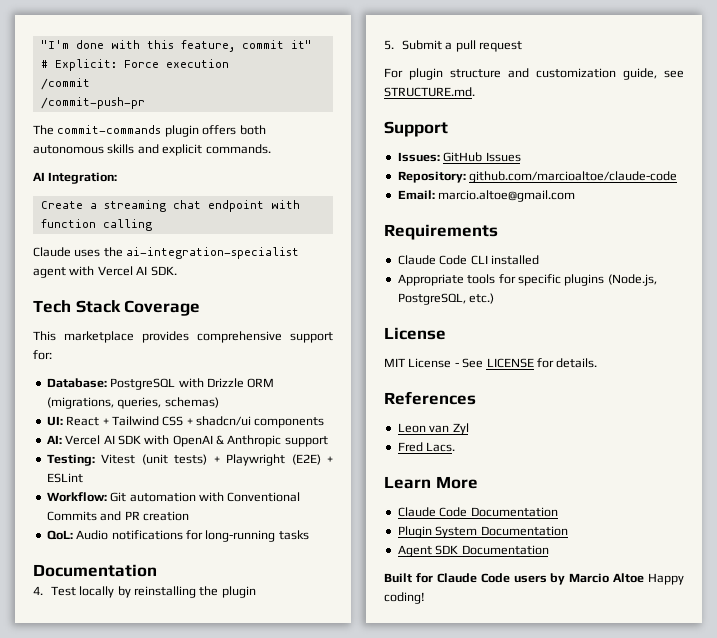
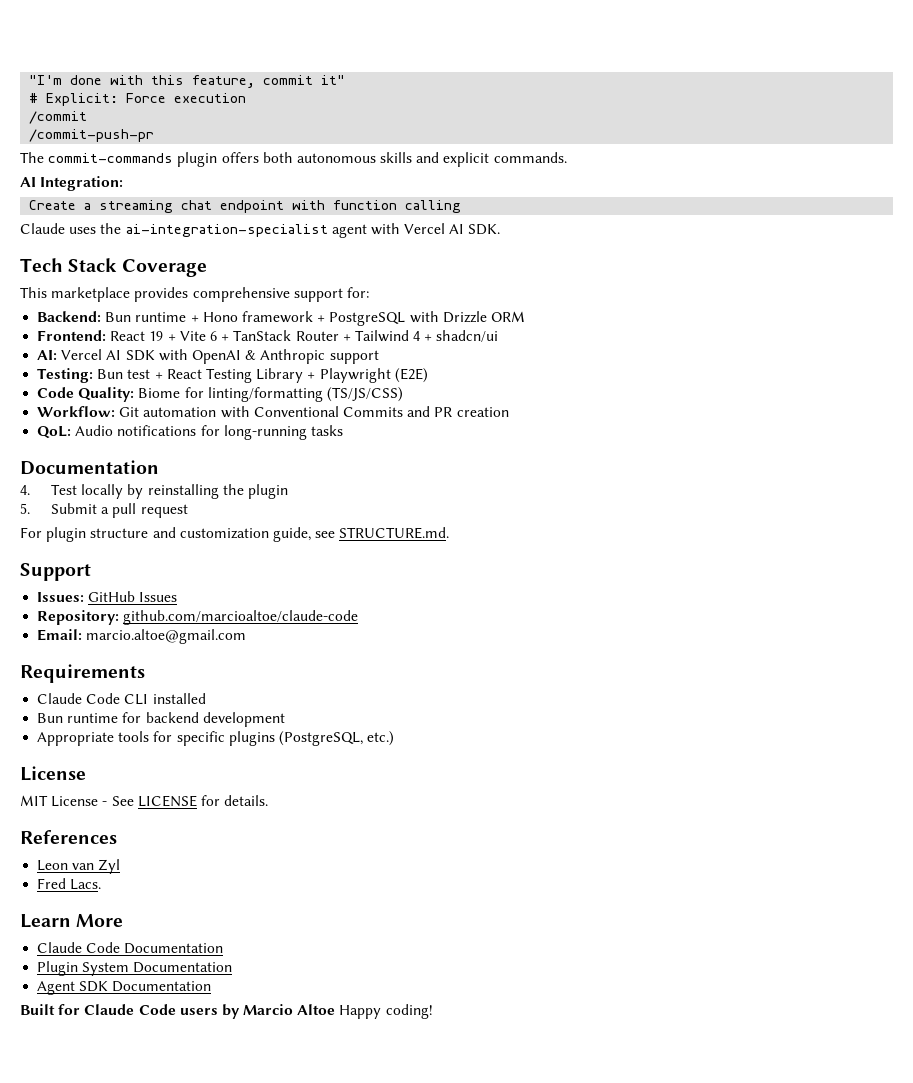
- Database: PostgreSQL with Drizzle ORM (migrations, queries, schemas)
- UI: React + Tailwind CSS + shadcn/ui components
+ Backend: Bun runtime + Hono framework + PostgreSQL with Drizzle ORM
+ Frontend: React 19 + Vite 6 + TanStack Router + Tailwind 4 + shadcn/ui
- Testing: Vitest (unit tests) + Playwright (E2E) + ESLint
+ Testing: Bun test + React Testing Library + Playwright (E2E)
+ Code Quality: Biome for linting/formatting (TS/JS/CSS)
+ Bun runtime for backend development
- Appropriate tools for specific plugins (Node.js, PostgreSQL, etc.)
+ Appropriate tools for specific plugins (PostgreSQL, etc.)

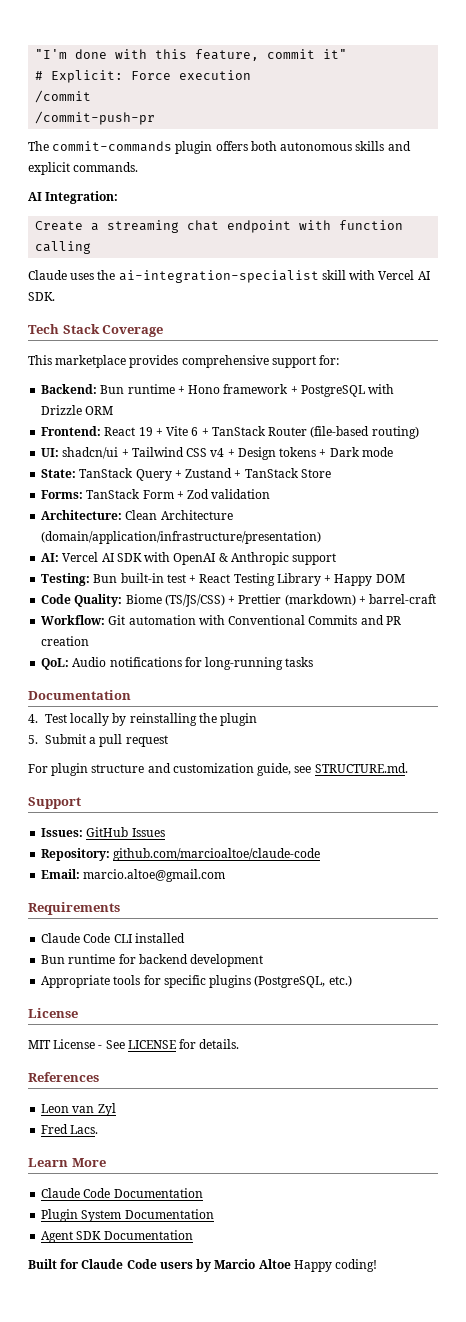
- Claude uses the ai-integration-specialist agent with Vercel AI SDK.
+ Claude uses the ai-integration-specialist skill with Vercel AI SDK.
- Frontend: React 19 + Vite 6 + TanStack Router + Tailwind 4 + shadcn/ui
+ Frontend: React 19 + Vite 6 + TanStack Router (file-based routing)
+ UI: shadcn/ui + Tailwind CSS v4 + Design tokens + Dark mode
+ State: TanStack Query + Zustand + TanStack Store
+ Forms: TanStack Form + Zod validation
+ Architecture: Clean Architecture (domain/application/infrastructure/presentation)
- Testing: Bun test + React Testing Library + Playwright (E2E)
+ Testing: Bun built-in test + React Testing Library + Happy DOM
- Code Quality: Biome for linting/formatting (TS/JS/CSS)
+ Code Quality: Biome (TS/JS/CSS) + Prettier (markdown) + barrel-craft

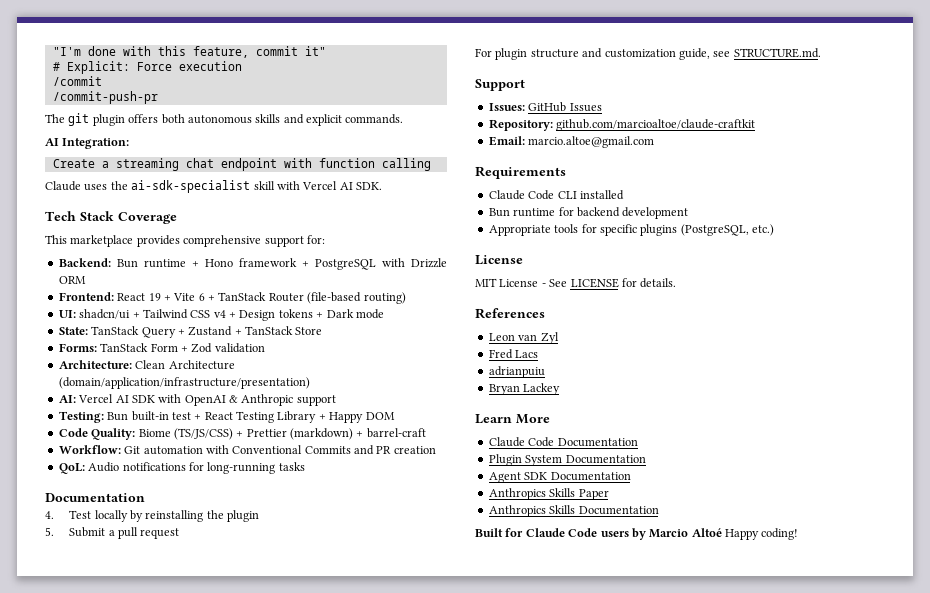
- The commit-commands plugin offers both autonomous skills and explicit commands.
+ The git plugin offers both autonomous skills and explicit commands.
- Claude uses the ai-integration-specialist skill with Vercel AI SDK.
+ Claude uses the ai-sdk-specialist skill with Vercel AI SDK.
- Repository: github.com/marcioaltoe/claude-code
+ Repository: github.com/marcioaltoe/claude-craftkit
- Fred Lacs.
+ Fred Lacs
+ adrianpuiu
+ Bryan Lackey
+ Anthropics Skills Paper
+ Anthropics Skills Documentation
- Built for Claude Code users by Marcio Altoe Happy coding!
+ Built for Claude Code users by Marcio Altoé Happy coding!

